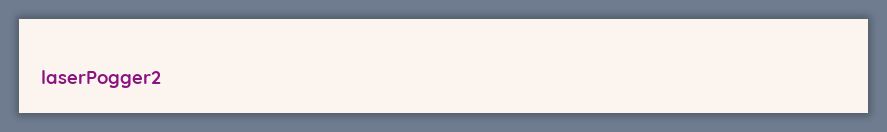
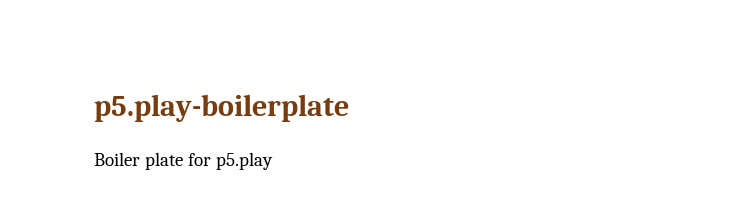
- laserPogger2
+ p5.play-boilerplate
+ Boiler plate for p5.play

